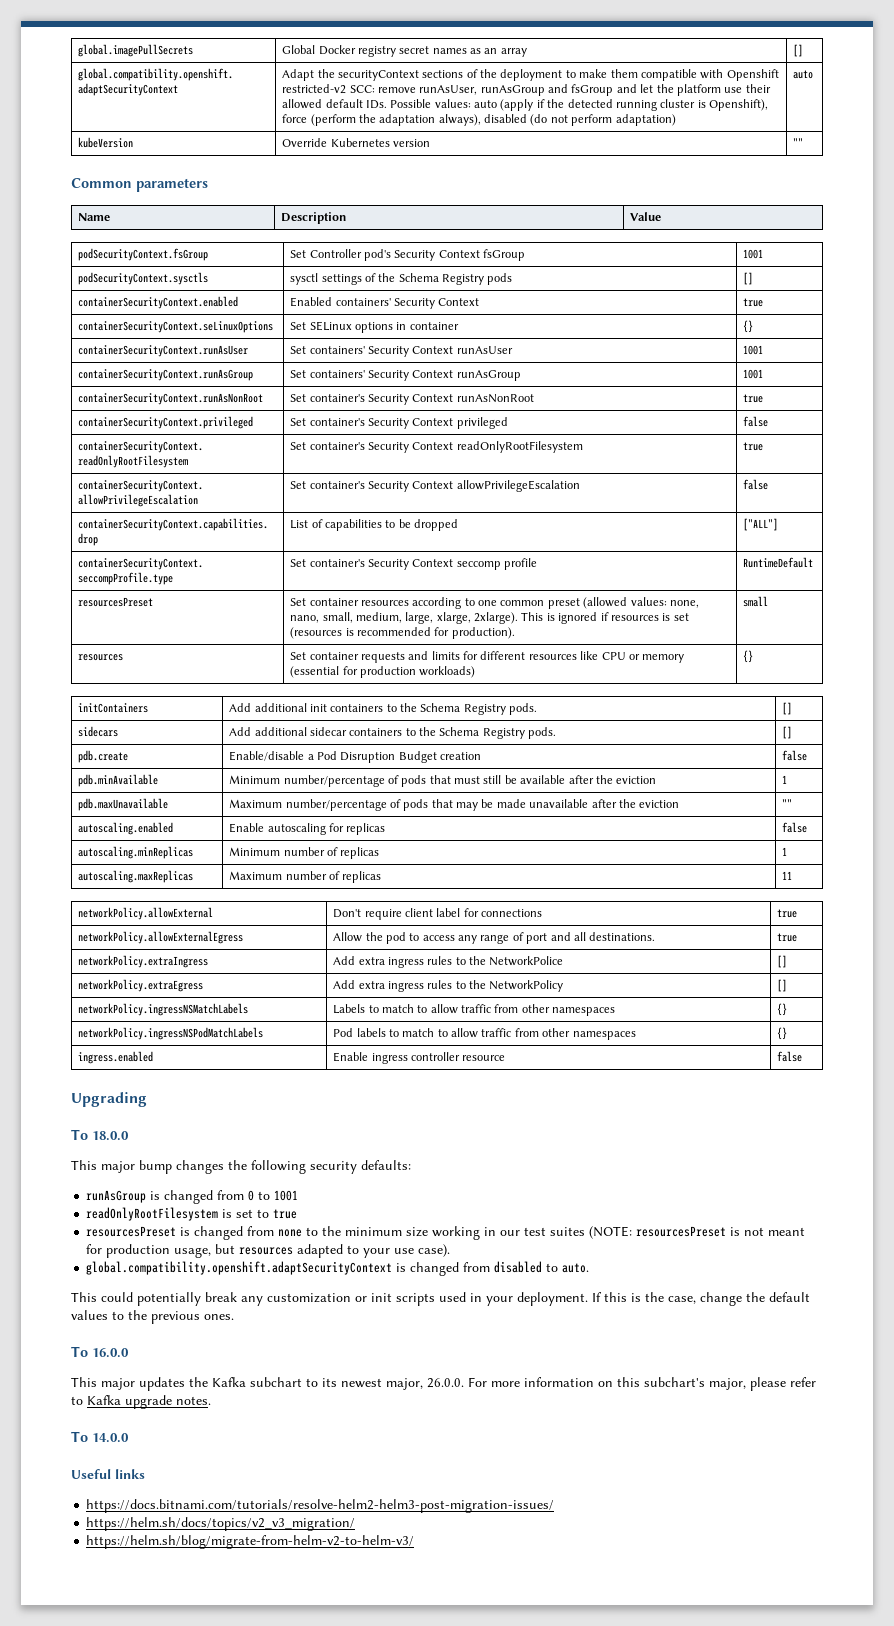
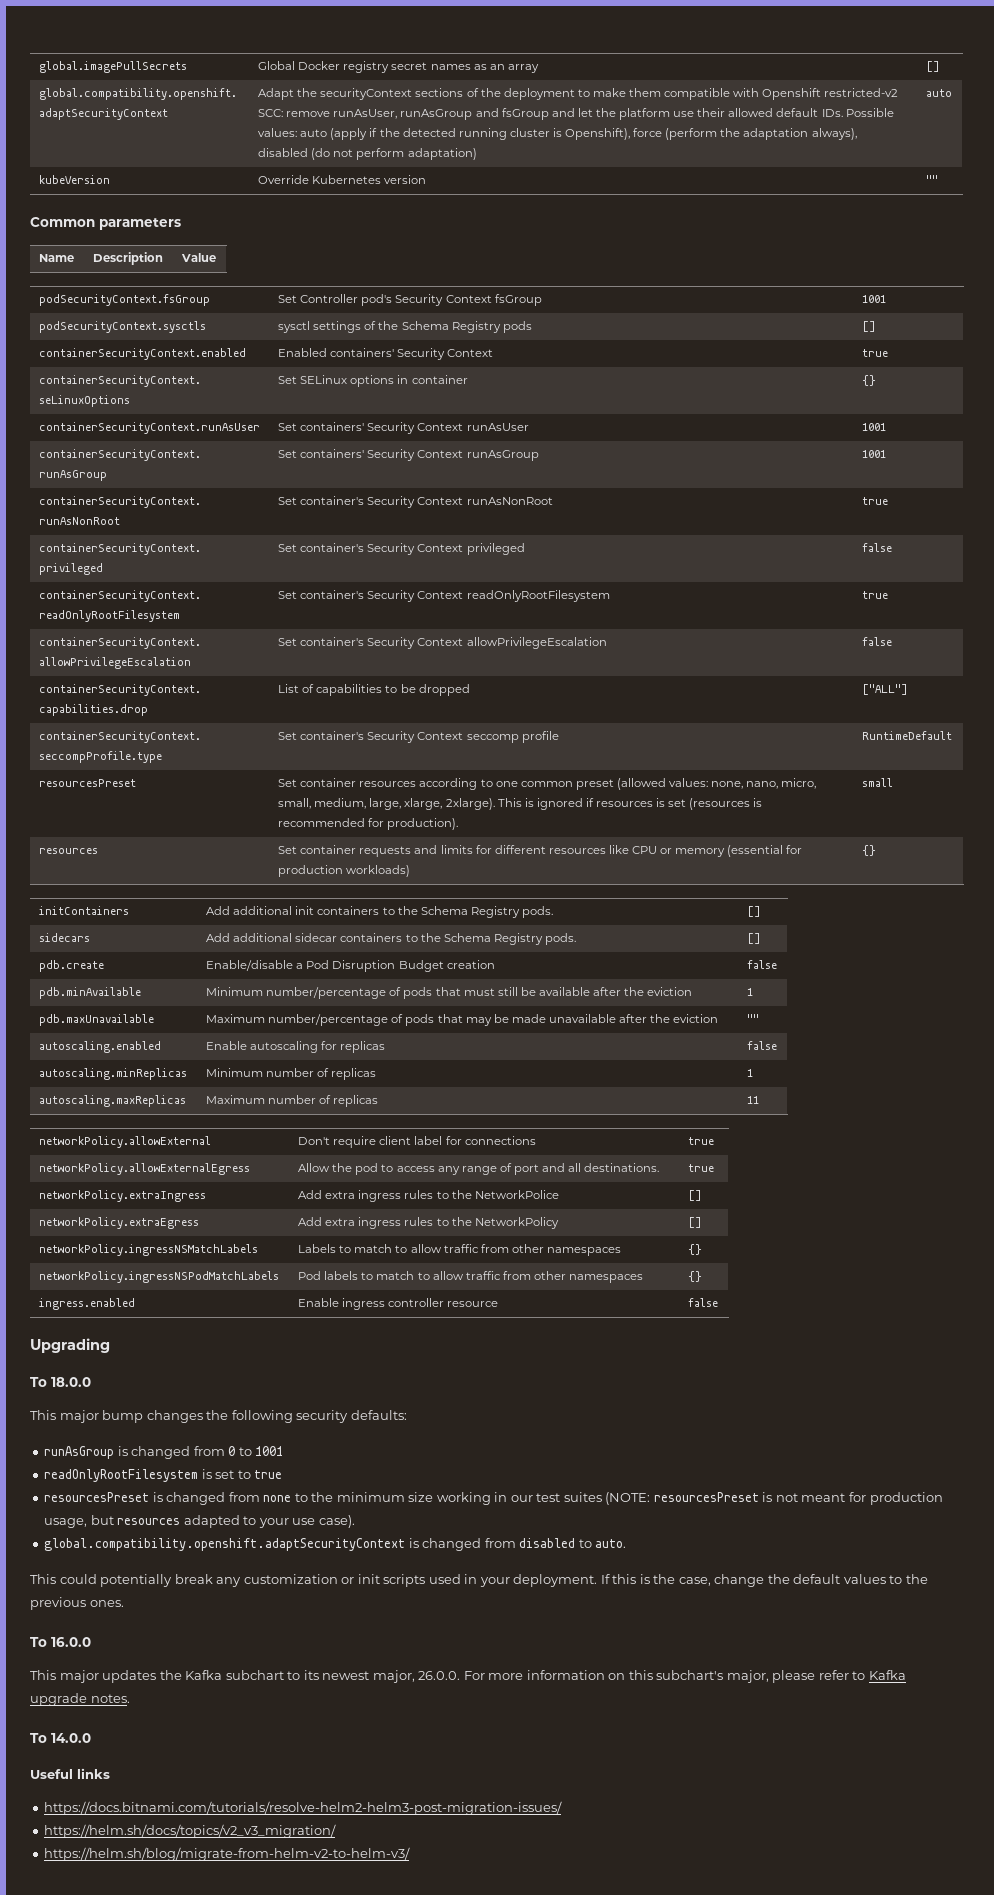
- resourcesPreset | Set container resources according to one common preset (allowed values: none, nano, small, medium, large, xlarge, 2xlarge). This is ignored if resources is set (resources is recommended for production). | small
+ resourcesPreset | Set container resources according to one common preset (allowed values: none, nano, micro, small, medium, large, xlarge, 2xlarge). This is ignored if resources is set (resources is recommended for production). | small

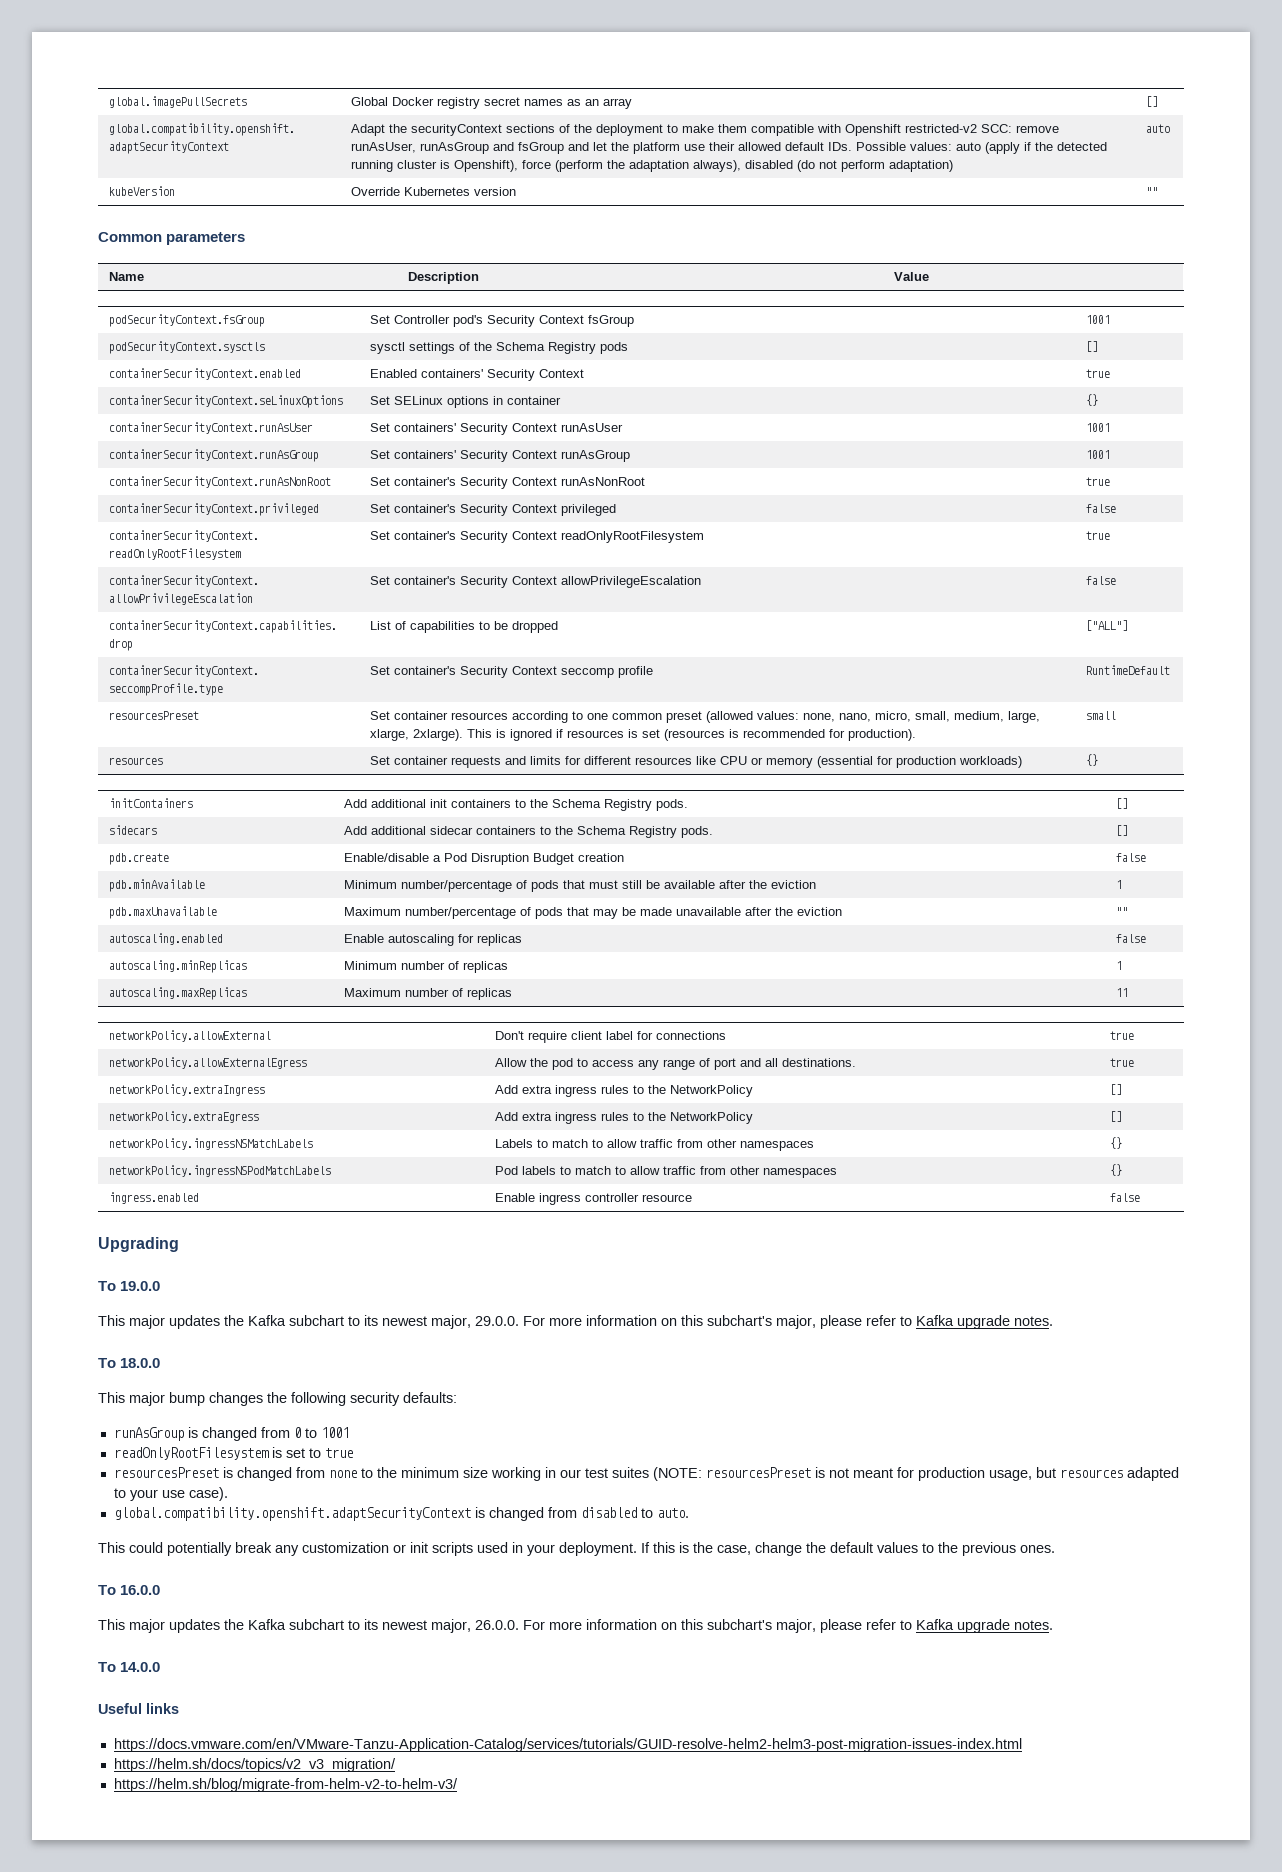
- networkPolicy.extraIngress | Add extra ingress rules to the NetworkPolice | []
+ networkPolicy.extraIngress | Add extra ingress rules to the NetworkPolicy | []
+ To 19.0.0
+ This major updates the Kafka subchart to its newest major, 29.0.0. For more information on this subchart's major, please refer to Kafka upgrade notes.
- https://docs.bitnami.com/tutorials/resolve-helm2-helm3-post-migration-issues/
+ https://docs.vmware.com/en/VMware-Tanzu-Application-Catalog/services/tutorials/GUID-resolve-helm2-helm3-post-migration-issues-index.html

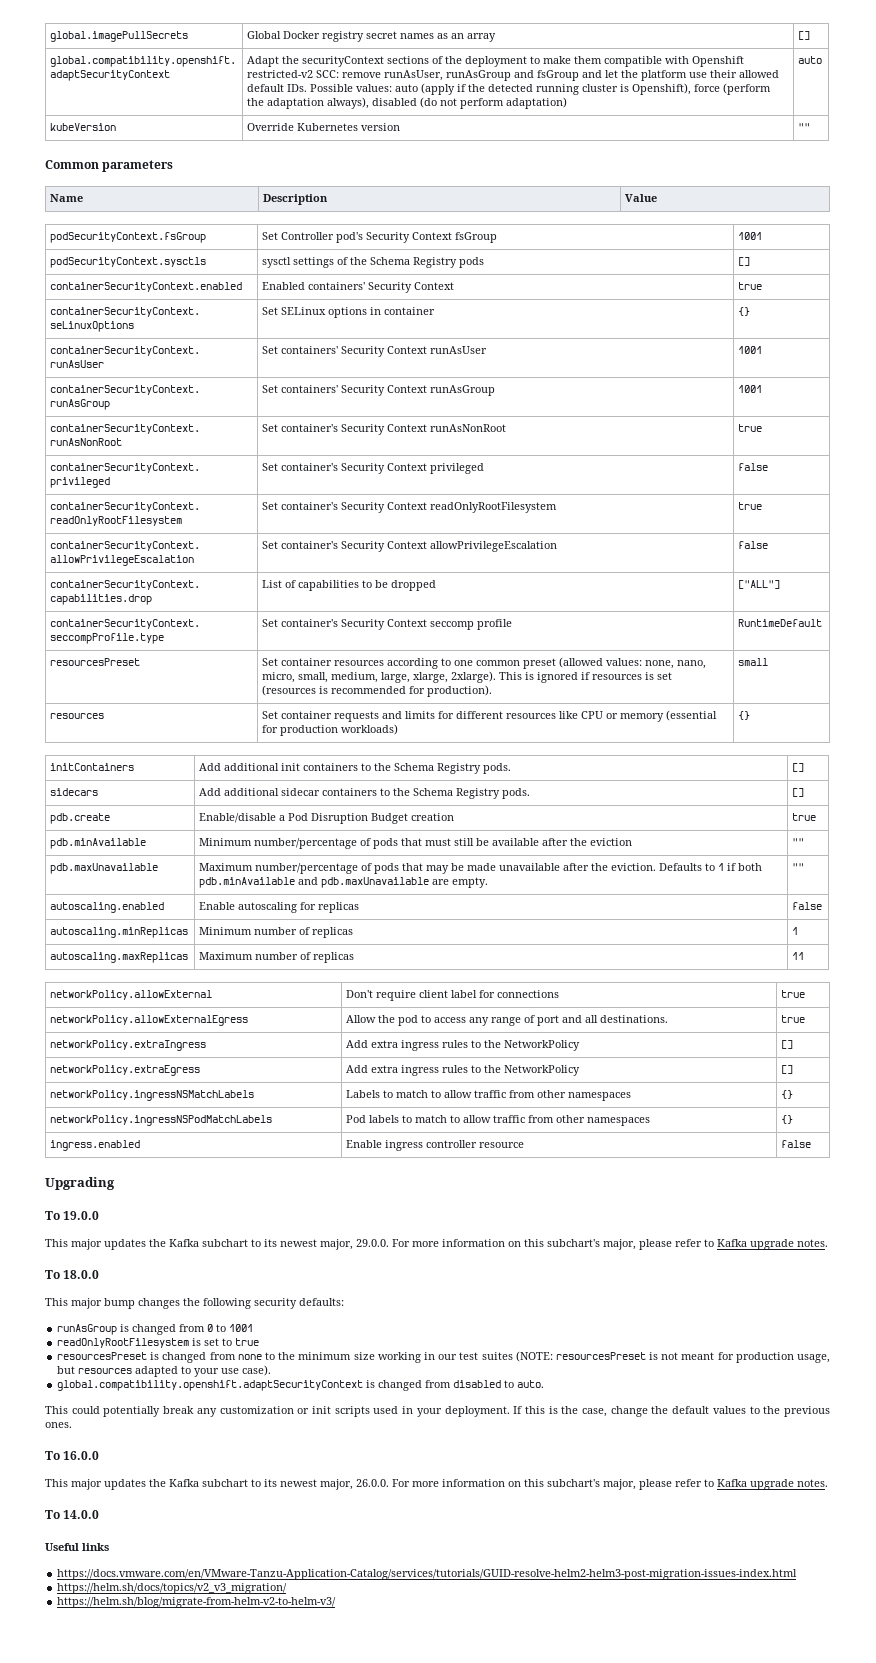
- pdb.create | Enable/disable a Pod Disruption Budget creation | false
+ pdb.create | Enable/disable a Pod Disruption Budget creation | true
- pdb.minAvailable | Minimum number/percentage of pods that must still be available after the eviction | 1
+ pdb.minAvailable | Minimum number/percentage of pods that must still be available after the eviction | ""
- pdb.maxUnavailable | Maximum number/percentage of pods that may be made unavailable after the eviction | ""
+ pdb.maxUnavailable | Maximum number/percentage of pods that may be made unavailable after the eviction. Defaults to 1 if both pdb.minAvailable and pdb.maxUnavailable are empty. | ""

